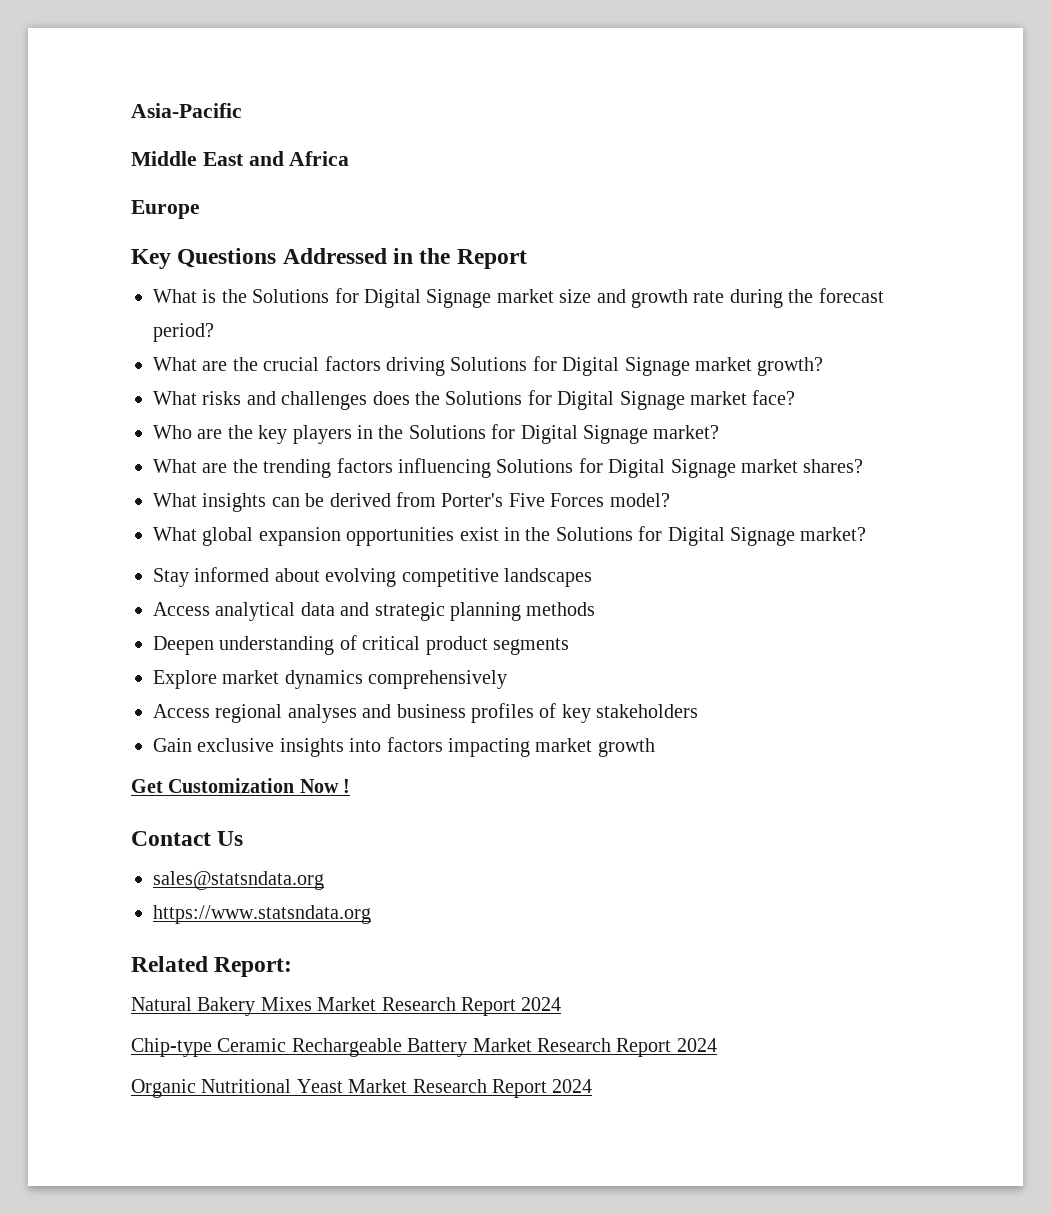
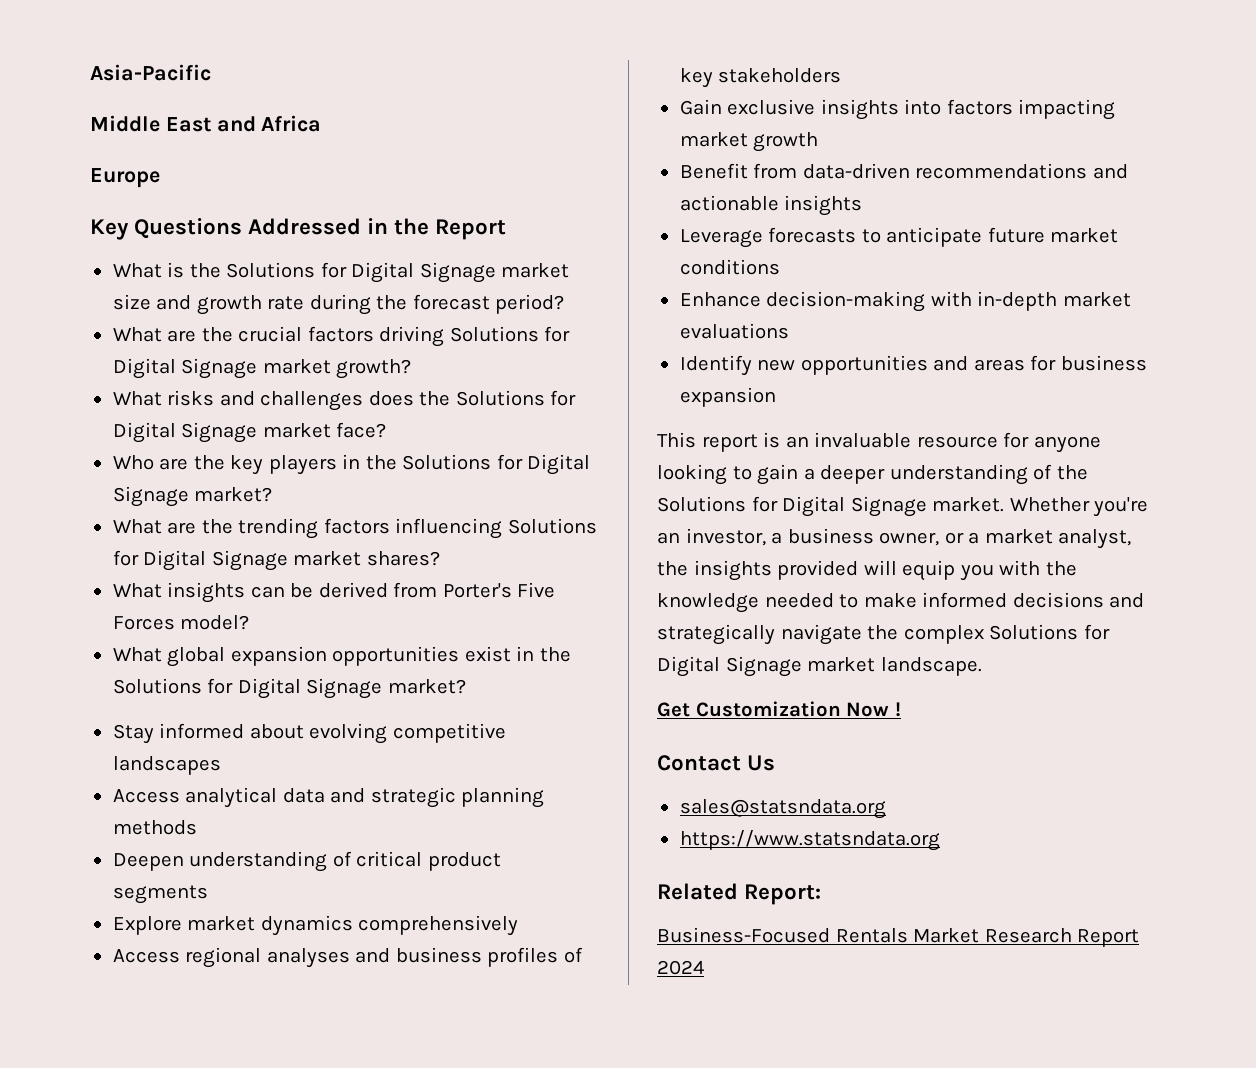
+ Benefit from data-driven recommendations and actionable insights
+ Leverage forecasts to anticipate future market conditions
+ Enhance decision-making with in-depth market evaluations
+ Identify new opportunities and areas for business expansion
+ This report is an invaluable resource for anyone looking to gain a deeper understanding of the Solutions for Digital Signage market. Whether you're an investor, a business owner, or a market analyst, the insights provided will equip you with the knowledge needed to make informed decisions and strategically navigate the complex Solutions for Digital Signage market landscape.
- Natural Bakery Mixes Market Research Report 2024
- Chip-type Ceramic Rechargeable Battery Market Research Report 2024
- Organic Nutritional Yeast Market Research Report 2024
+ Business-Focused Rentals Market Research Report 2024

